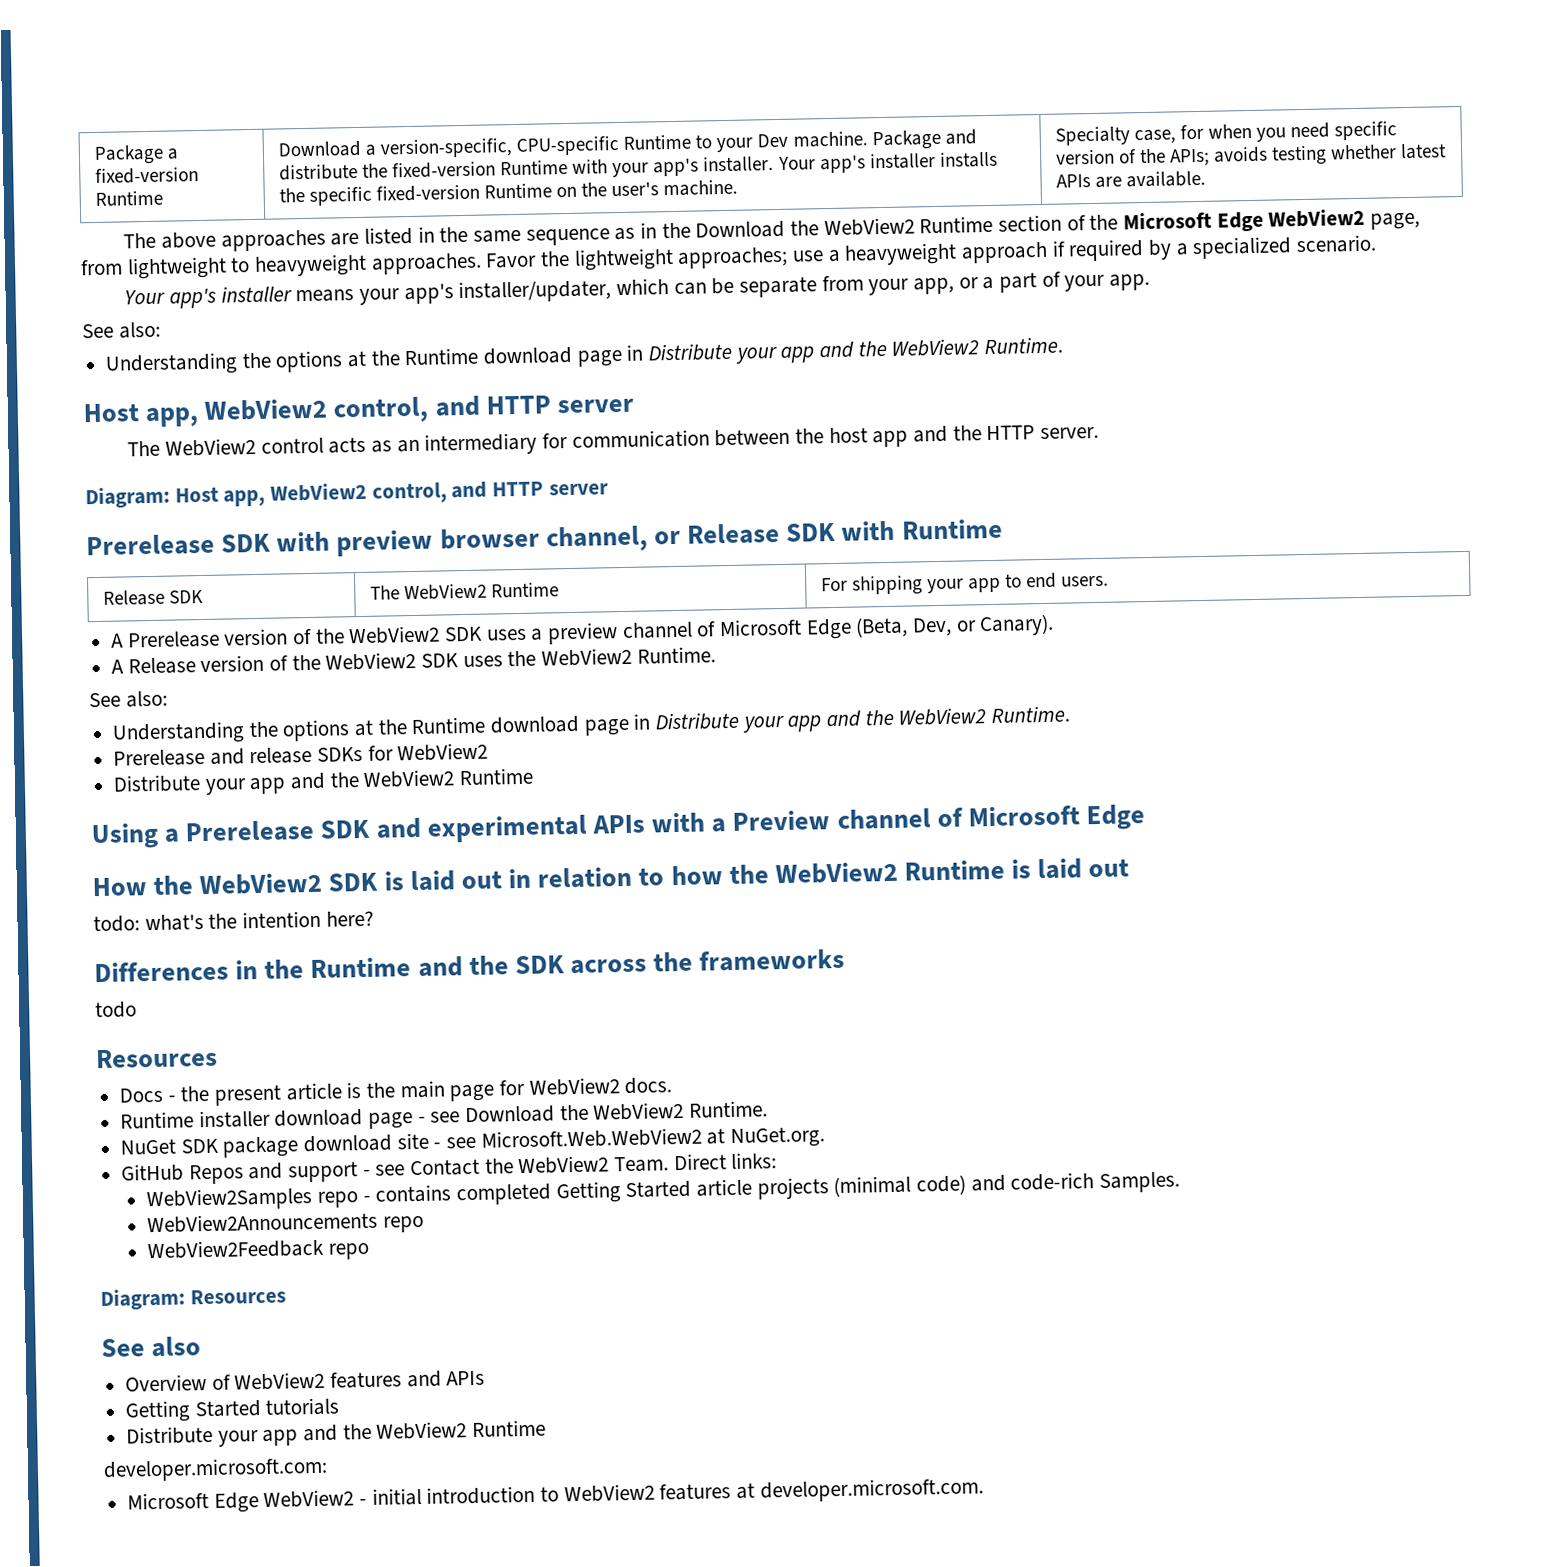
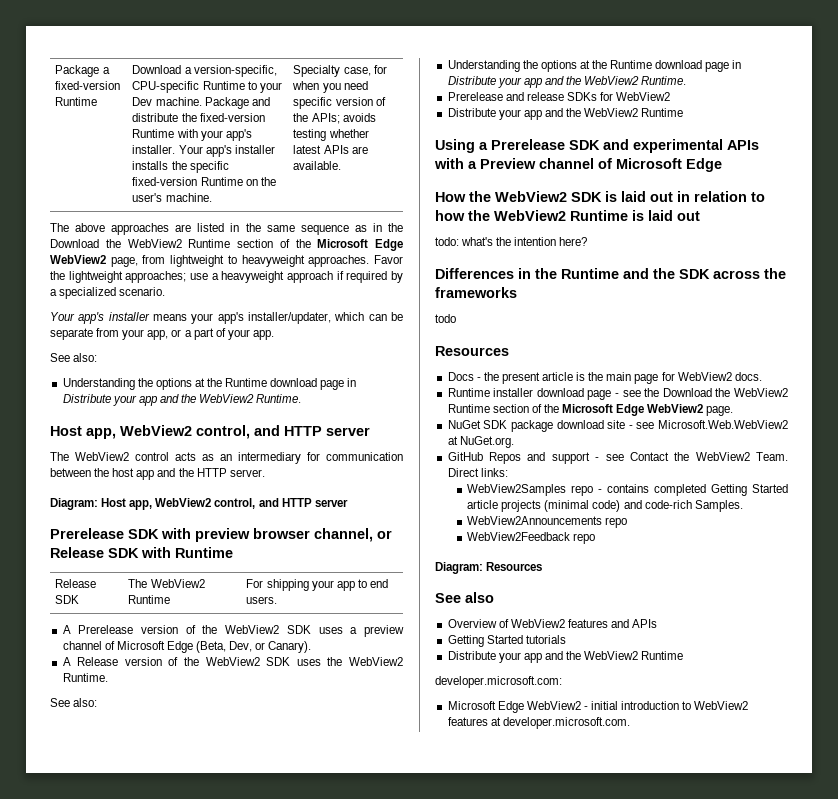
- Runtime installer download page - see Download the WebView2 Runtime.
+ Runtime installer download page - see the Download the WebView2 Runtime section of the Microsoft Edge WebView2 page.

